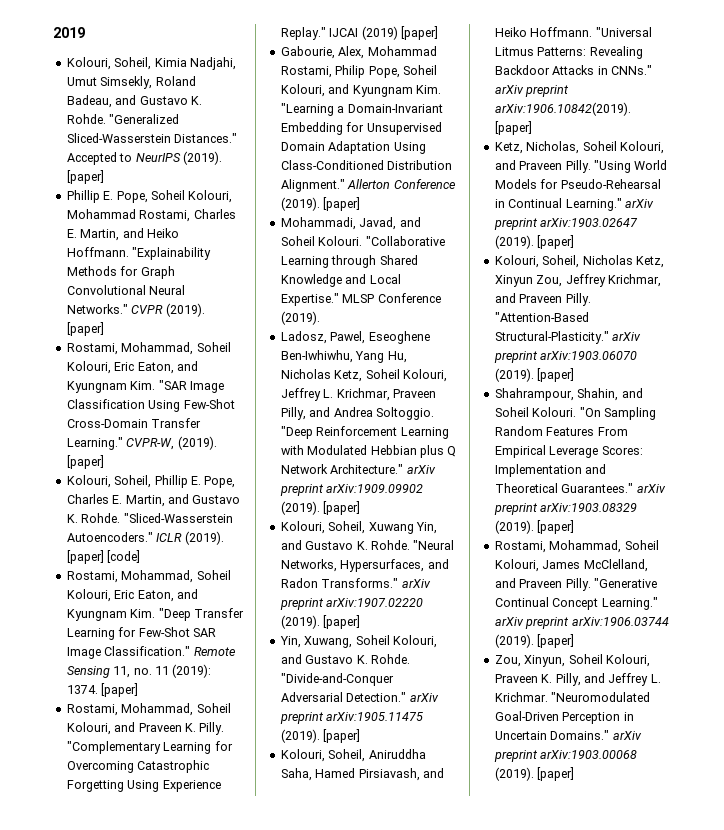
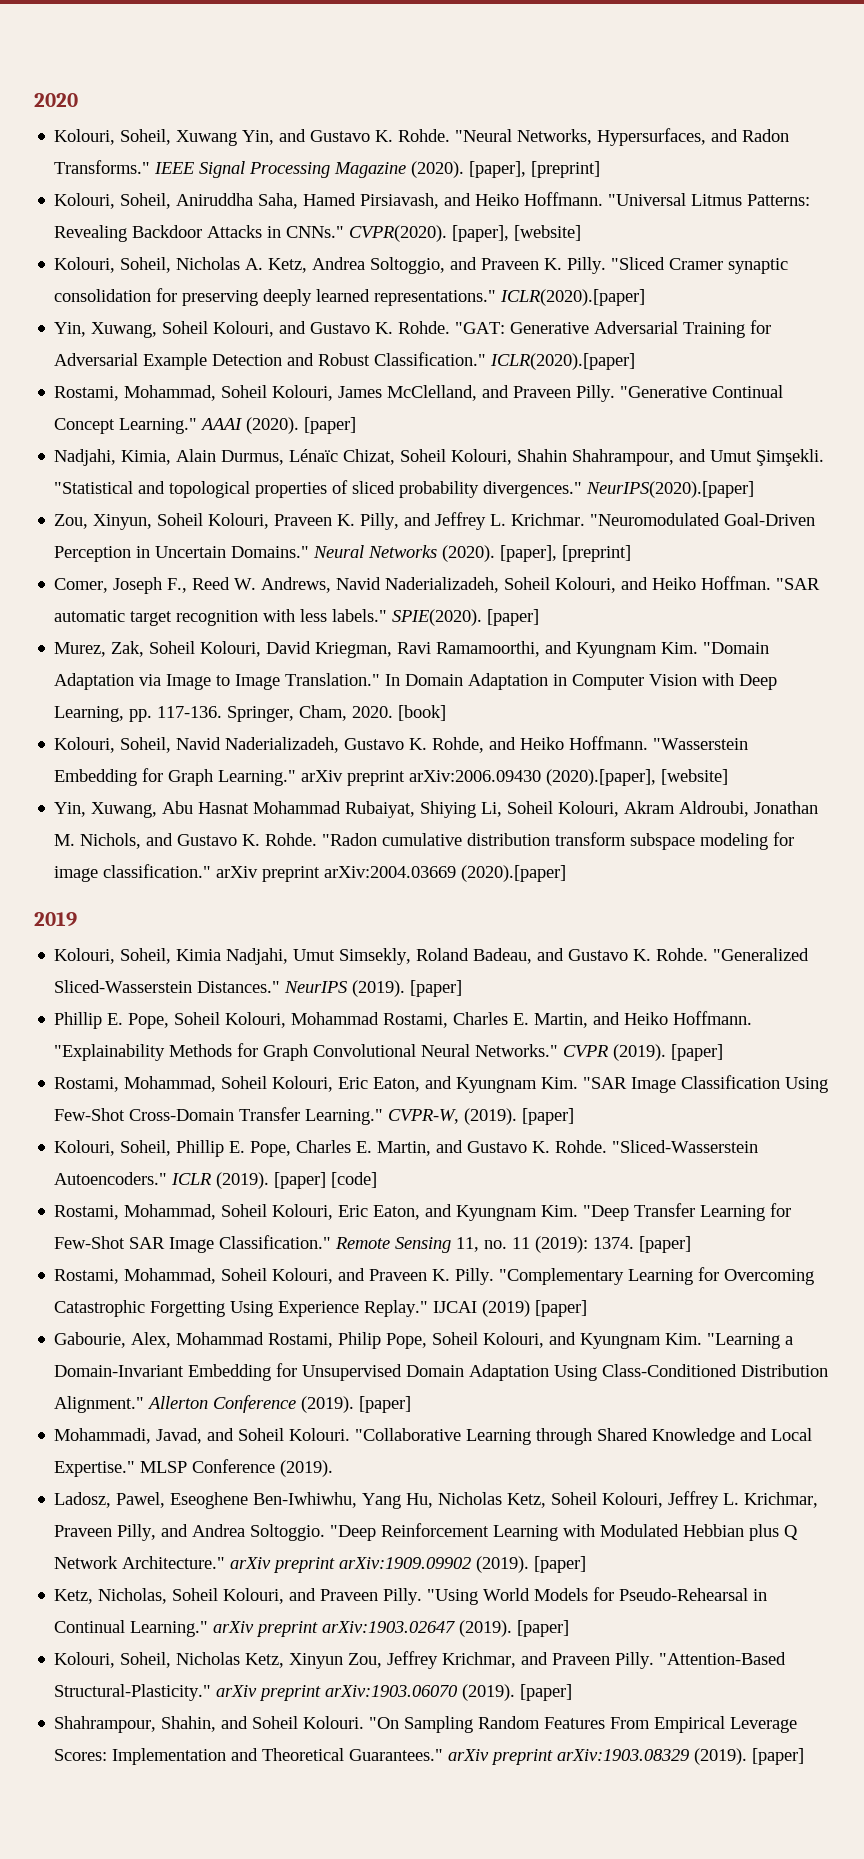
+ 2020
+ Kolouri, Soheil, Xuwang Yin, and Gustavo K. Rohde. "Neural Networks, Hypersurfaces, and Radon Transforms." IEEE Signal Processing Magazine (2020). [paper], [preprint]
+ Kolouri, Soheil, Aniruddha Saha, Hamed Pirsiavash, and Heiko Hoffmann. "Universal Litmus Patterns: Revealing Backdoor Attacks in CNNs." CVPR(2020). [paper], [website]
+ Kolouri, Soheil, Nicholas A. Ketz, Andrea Soltoggio, and Praveen K. Pilly. "Sliced Cramer synaptic consolidation for preserving deeply learned representations." ICLR(2020).[paper]
+ Yin, Xuwang, Soheil Kolouri, and Gustavo K. Rohde. "GAT: Generative Adversarial Training for Adversarial Example Detection and Robust Classification." ICLR(2020).[paper]
+ Rostami, Mohammad, Soheil Kolouri, James McClelland, and Praveen Pilly. "Generative Continual Concept Learning." AAAI (2020). [paper]
+ Nadjahi, Kimia, Alain Durmus, Lénaïc Chizat, Soheil Kolouri, Shahin Shahrampour, and Umut Şimşekli. "Statistical and topological properties of sliced probability divergences." NeurIPS(2020).[paper]
+ Zou, Xinyun, Soheil Kolouri, Praveen K. Pilly, and Jeffrey L. Krichmar. "Neuromodulated Goal-Driven Perception in Uncertain Domains." Neural Networks (2020). [paper], [preprint]
+ Comer, Joseph F., Reed W. Andrews, Navid Naderializadeh, Soheil Kolouri, and Heiko Hoffman. "SAR automatic target recognition with less labels." SPIE(2020). [paper]
+ Murez, Zak, Soheil Kolouri, David Kriegman, Ravi Ramamoorthi, and Kyungnam Kim. "Domain Adaptation via Image to Image Translation." In Domain Adaptation in Computer Vision with Deep Learning, pp. 117-136. Springer, Cham, 2020. [book]
+ Kolouri, Soheil, Navid Naderializadeh, Gustavo K. Rohde, and Heiko Hoffmann. "Wasserstein Embedding for Graph Learning." arXiv preprint arXiv:2006.09430 (2020).[paper], [website]
+ Yin, Xuwang, Abu Hasnat Mohammad Rubaiyat, Shiying Li, Soheil Kolouri, Akram Aldroubi, Jonathan M. Nichols, and Gustavo K. Rohde. "Radon cumulative distribution transform subspace modeling for image classification." arXiv preprint arXiv:2004.03669 (2020).[paper]
- Accepted to NeurIPS (2019).
+ NeurIPS (2019).
- Kolouri, Soheil, Xuwang Yin, and Gustavo K. Rohde. "Neural Networks, Hypersurfaces, and Radon Transforms." arXiv preprint arXiv:1907.02220 (2019). [paper]
- Yin, Xuwang, Soheil Kolouri, and Gustavo K. Rohde. "Divide-and-Conquer Adversarial Detection." arXiv preprint arXiv:1905.11475 (2019). [paper]
- Kolouri, Soheil, Aniruddha Saha, Hamed Pirsiavash, and Heiko Hoffmann. "Universal Litmus Patterns: Revealing Backdoor Attacks in CNNs." arXiv preprint arXiv:1906.10842(2019). [paper]
- Rostami, Mohammad, Soheil Kolouri, James McClelland, and Praveen Pilly. "Generative Continual Concept Learning." arXiv preprint arXiv:1906.03744 (2019). [paper]
- Zou, Xinyun, Soheil Kolouri, Praveen K. Pilly, and Jeffrey L. Krichmar. "Neuromodulated Goal-Driven Perception in Uncertain Domains." arXiv preprint arXiv:1903.00068 (2019). [paper]

